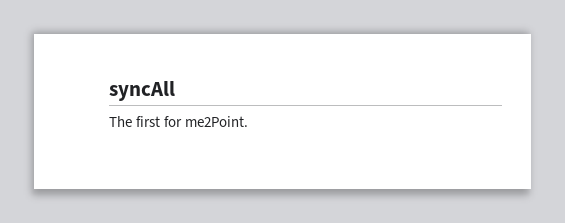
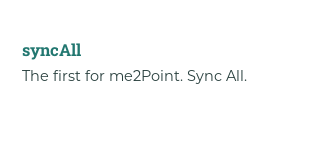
+ Sync All.

